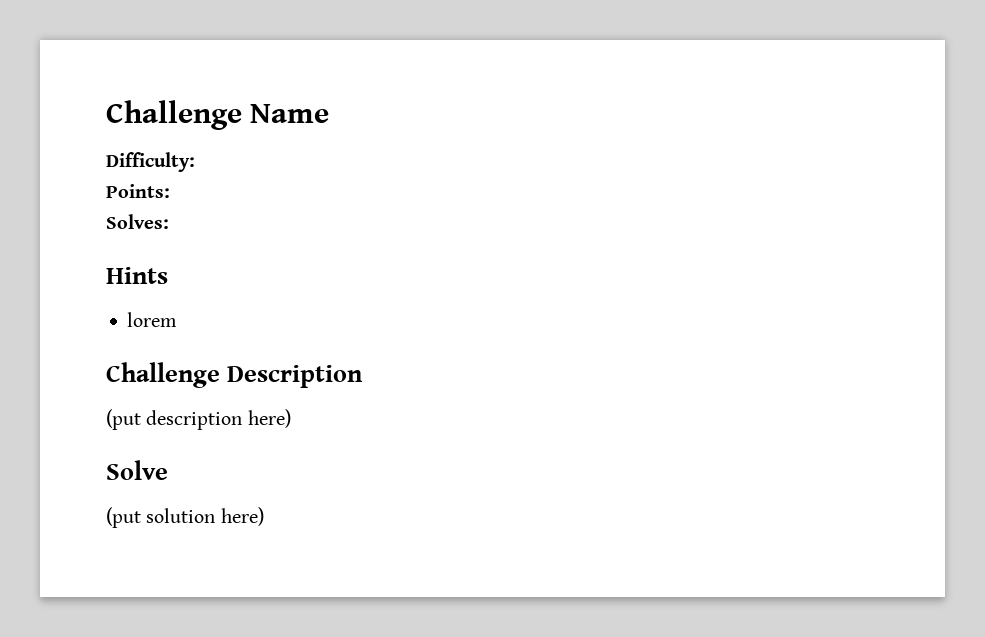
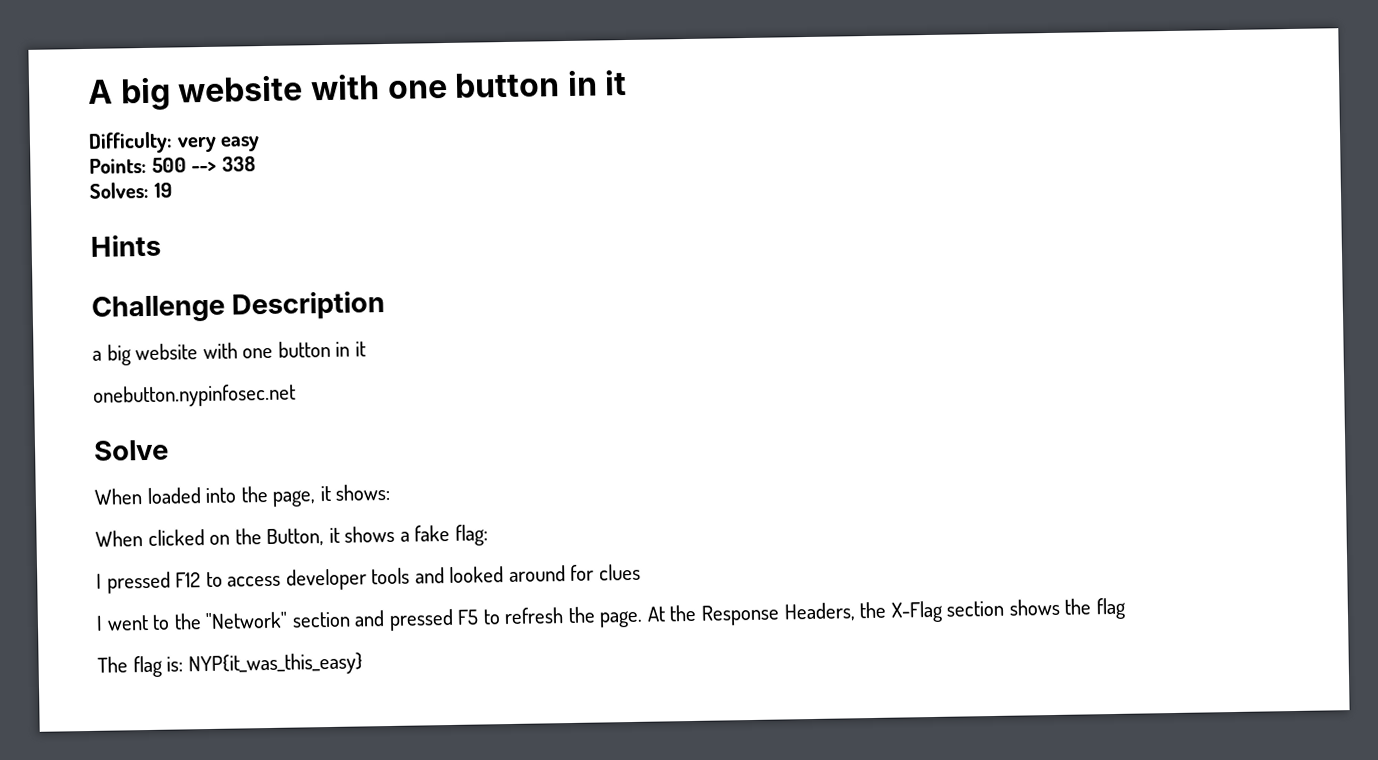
- Challenge Name
+ A big website with one button in it
- Difficulty:
+ Difficulty: very easy
- Points:
+ Points: 500 --> 338
- Solves:
+ Solves: 19
- lorem
- (put description here)
+ a big website with one button in it
+ onebutton.nypinfosec.net
  Solve
- (put solution here)
+ When loaded into the page, it shows:
+ When clicked on the Button, it shows a fake flag:
+ I pressed F12 to access developer tools and looked around for clues
+ I went to the "Network" section and pressed F5 to refresh the page. At the Response Headers, the X-Flag section shows the flag
+ The flag is: NYP{it_was_this_easy}

